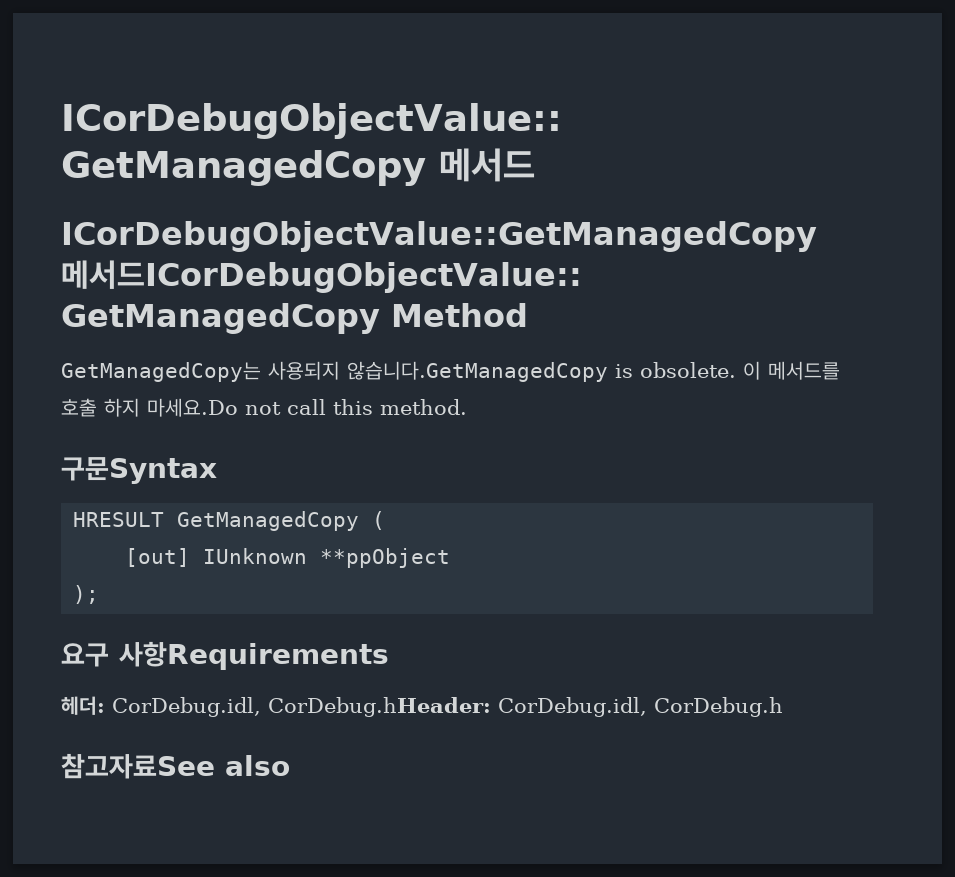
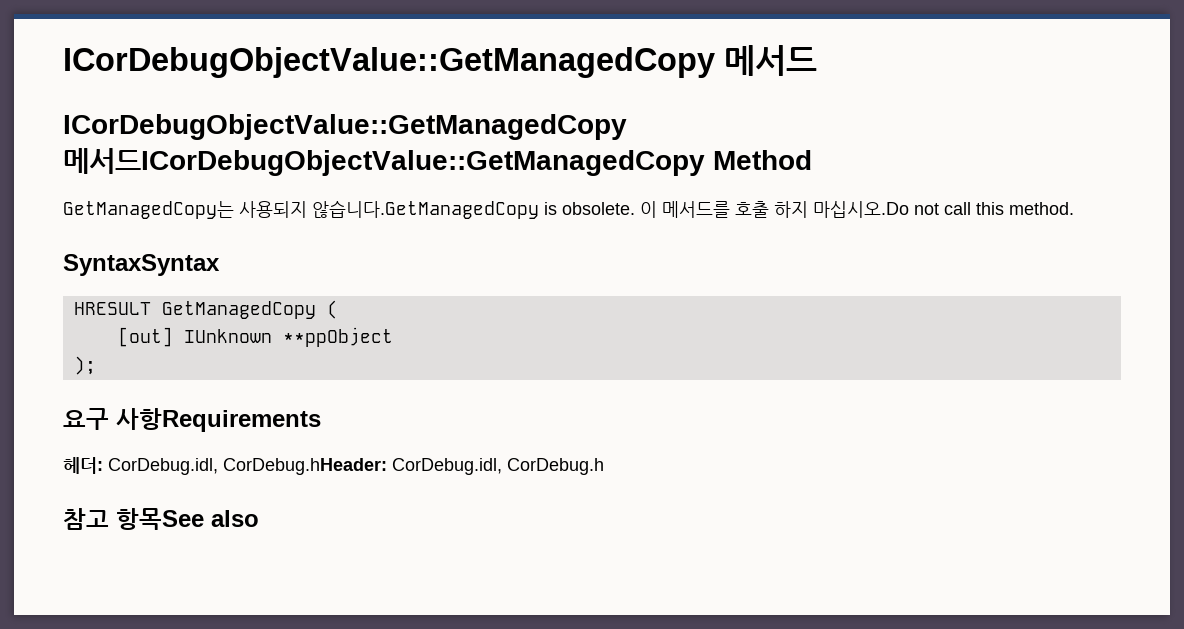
- 이 메서드를 호출 하지 마세요.Do not call this method.
+ 이 메서드를 호출 하지 마십시오.Do not call this method.
- 구문Syntax
+ SyntaxSyntax
- 참고자료See also
+ 참고 항목See also

